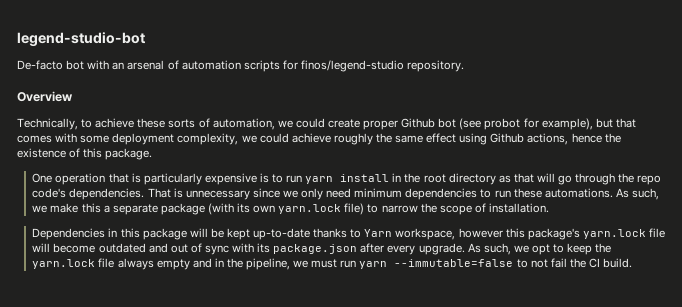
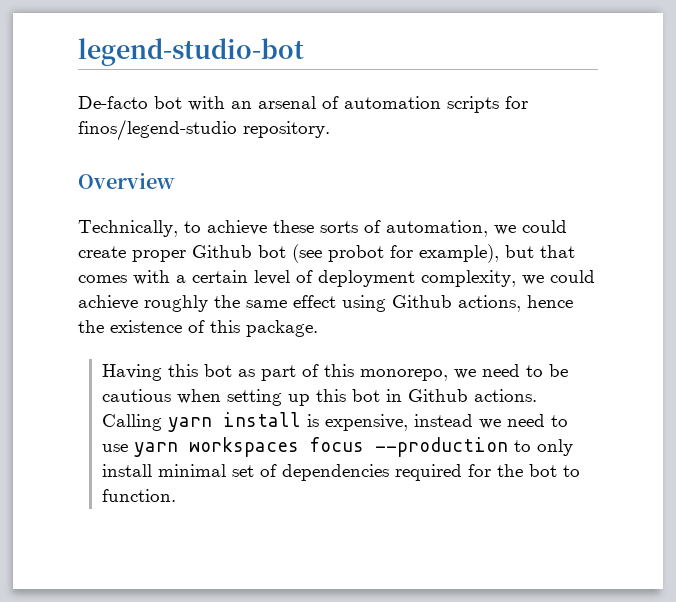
- Technically, to achieve these sorts of automation, we could create proper Github bot (see probot for example), but that comes with some deployment complexity, we could achieve roughly the same effect using Github actions, hence the existence of this package.
+ Technically, to achieve these sorts of automation, we could create proper Github bot (see probot for example), but that comes with a certain level of deployment complexity, we could achieve roughly the same effect using Github actions, hence the existence of this package.
- One operation that is particularly expensive is to run yarn install in the root directory as that will go through the repo code's dependencies. That is unnecessary since we only need minimum dependencies to run these automations. As such, we make this a separate package (with its own yarn.lock file) to narrow the scope of installation.
- Dependencies in this package will be kept up-to-date thanks to Yarn workspace, however this package's yarn.lock file will become outdated and out of sync with its package.json after every upgrade. As such, we opt to keep the yarn.lock file always empty and in the pipeline, we must run yarn --immutable=false to not fail the CI build.
+ Having this bot as part of this monorepo, we need to be cautious when setting up this bot in Github actions. Calling yarn install is expensive, instead we need to use yarn workspaces focus --production to only install minimal set of dependencies required for the bot to function.

